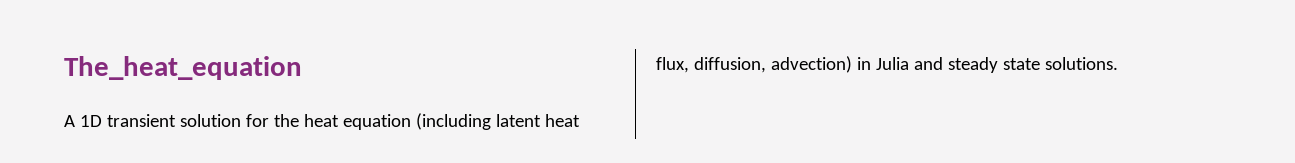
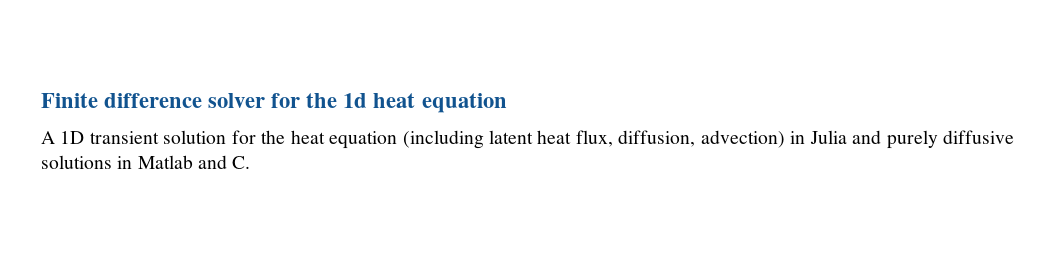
- The_heat_equation
+ Finite difference solver for the 1d heat equation
- A 1D transient solution for the heat equation (including latent heat flux, diffusion, advection) in Julia and steady state solutions.
+ A 1D transient solution for the heat equation (including latent heat flux, diffusion, advection) in Julia and purely diffusive solutions in Matlab and C.

